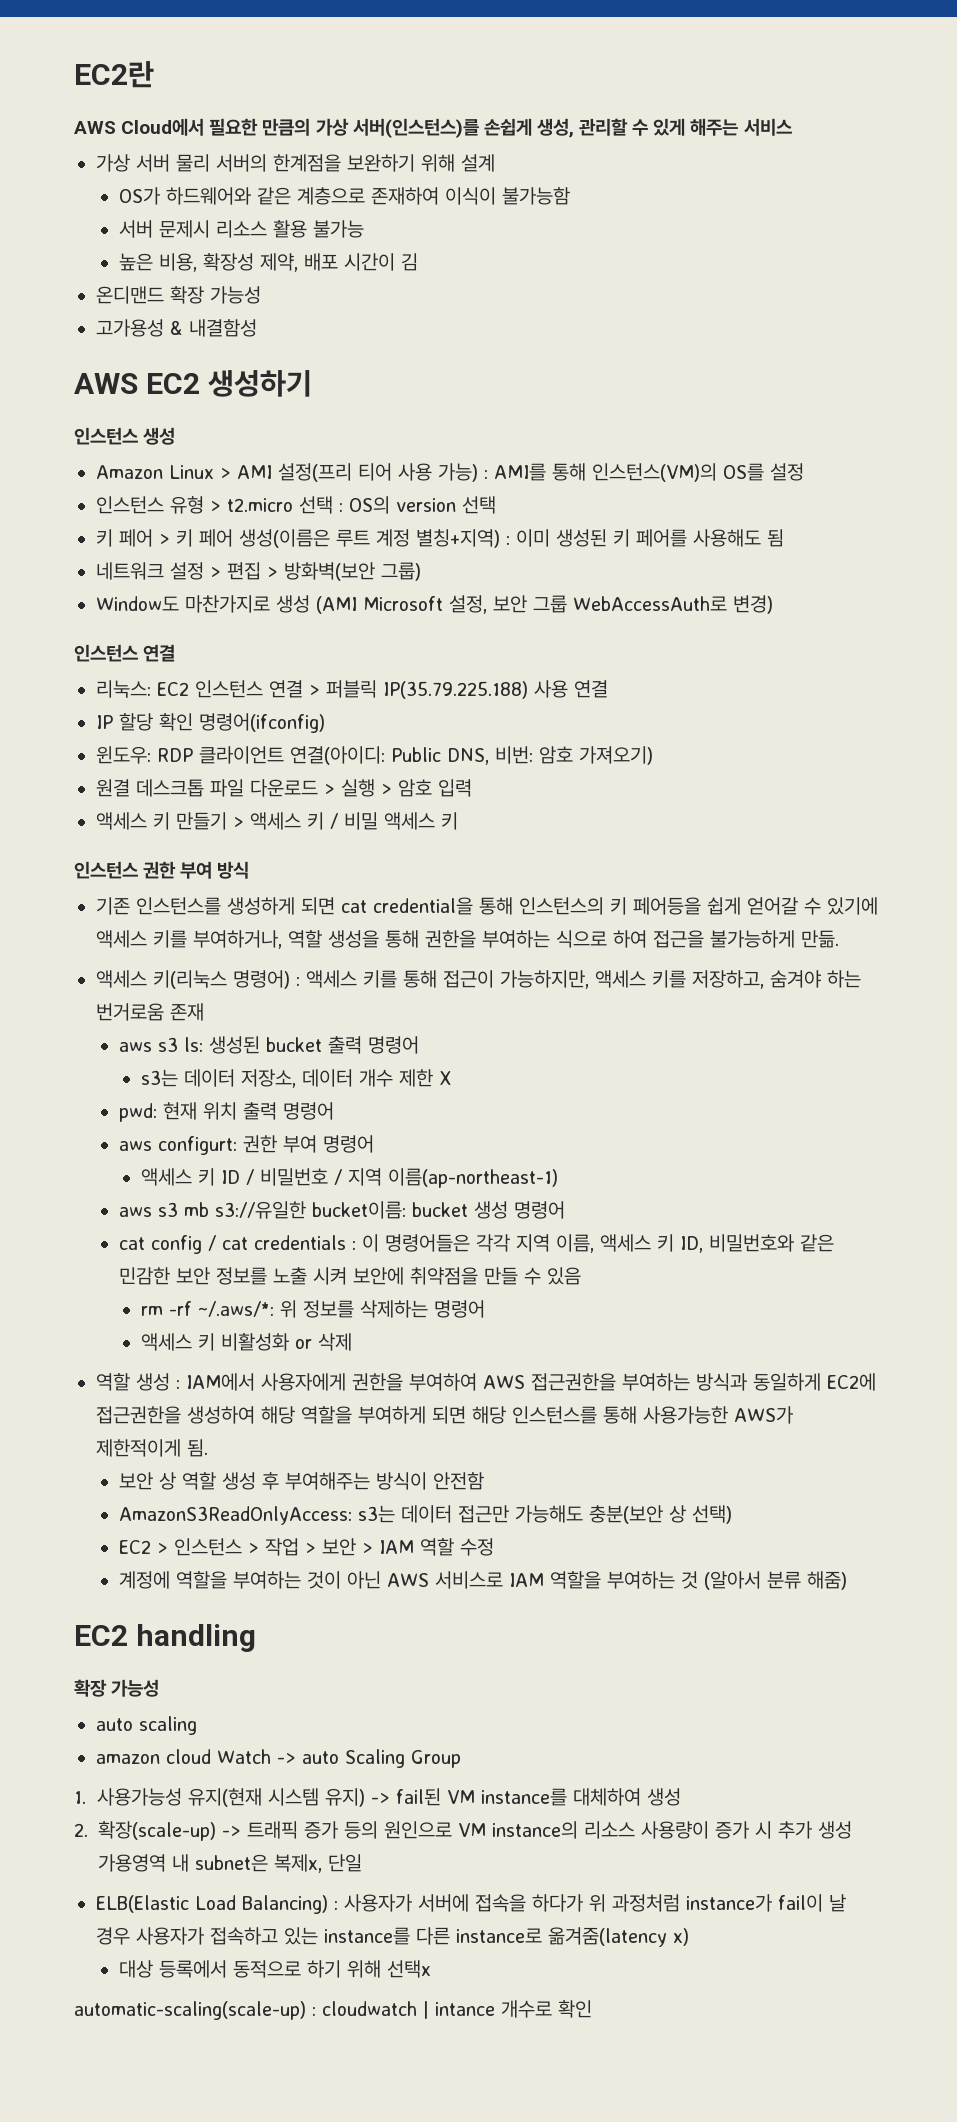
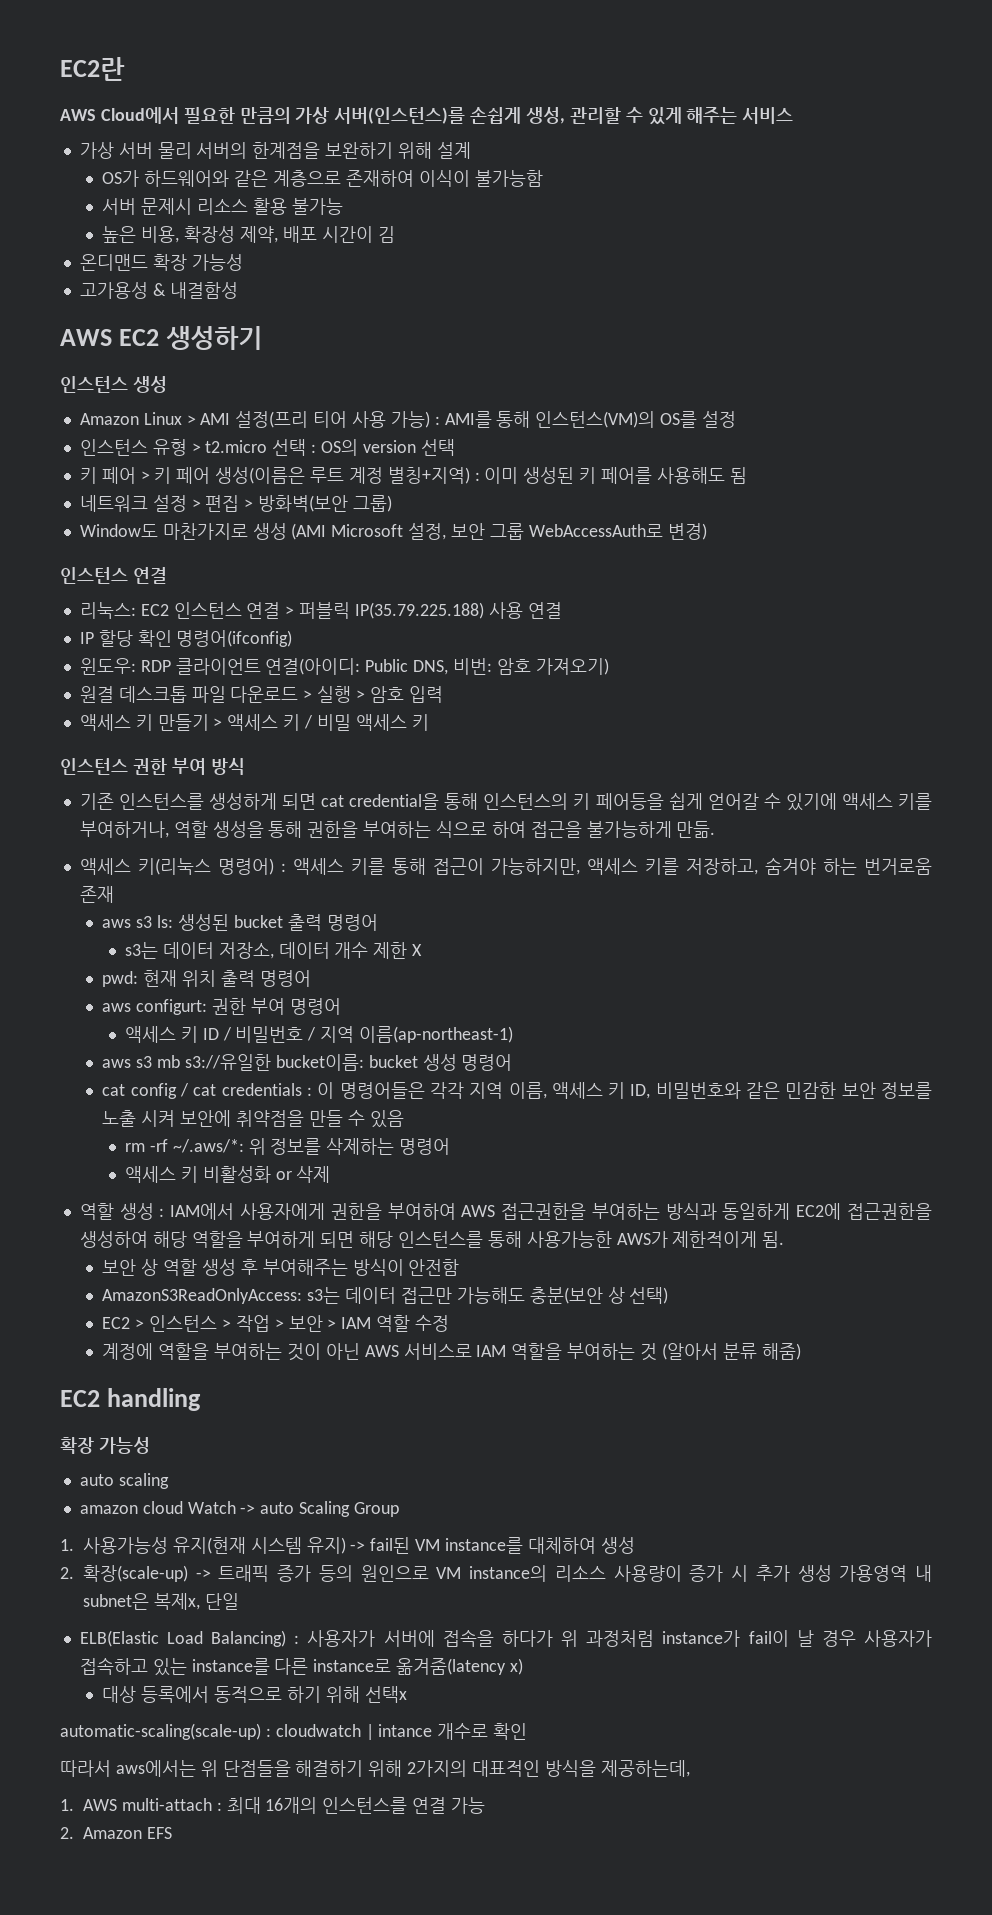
+ 따라서 aws에서는 위 단점들을 해결하기 위해 2가지의 대표적인 방식을 제공하는데,
+ 1. AWS multi-attach : 최대 16개의 인스턴스를 연결 가능
+ 2. Amazon EFS

